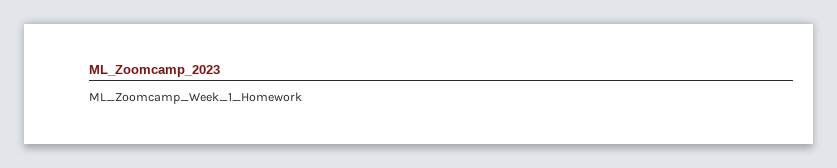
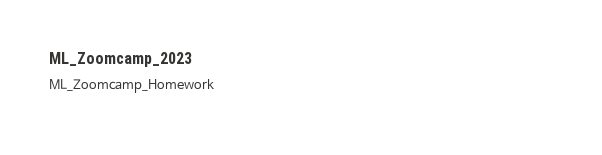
- ML_Zoomcamp_Week_1_Homework
+ ML_Zoomcamp_Homework

